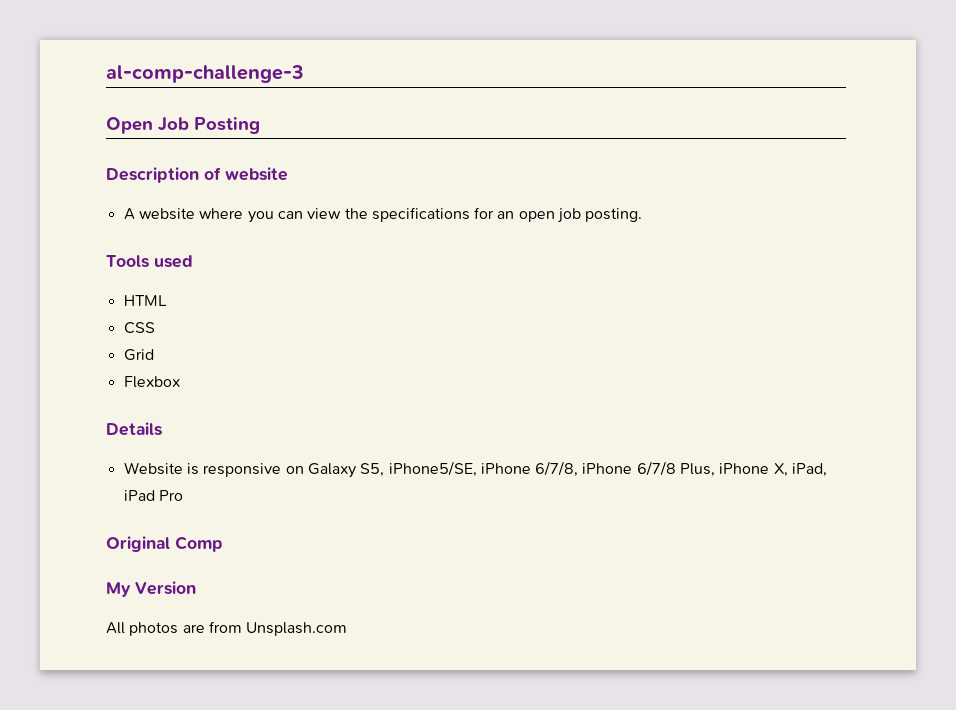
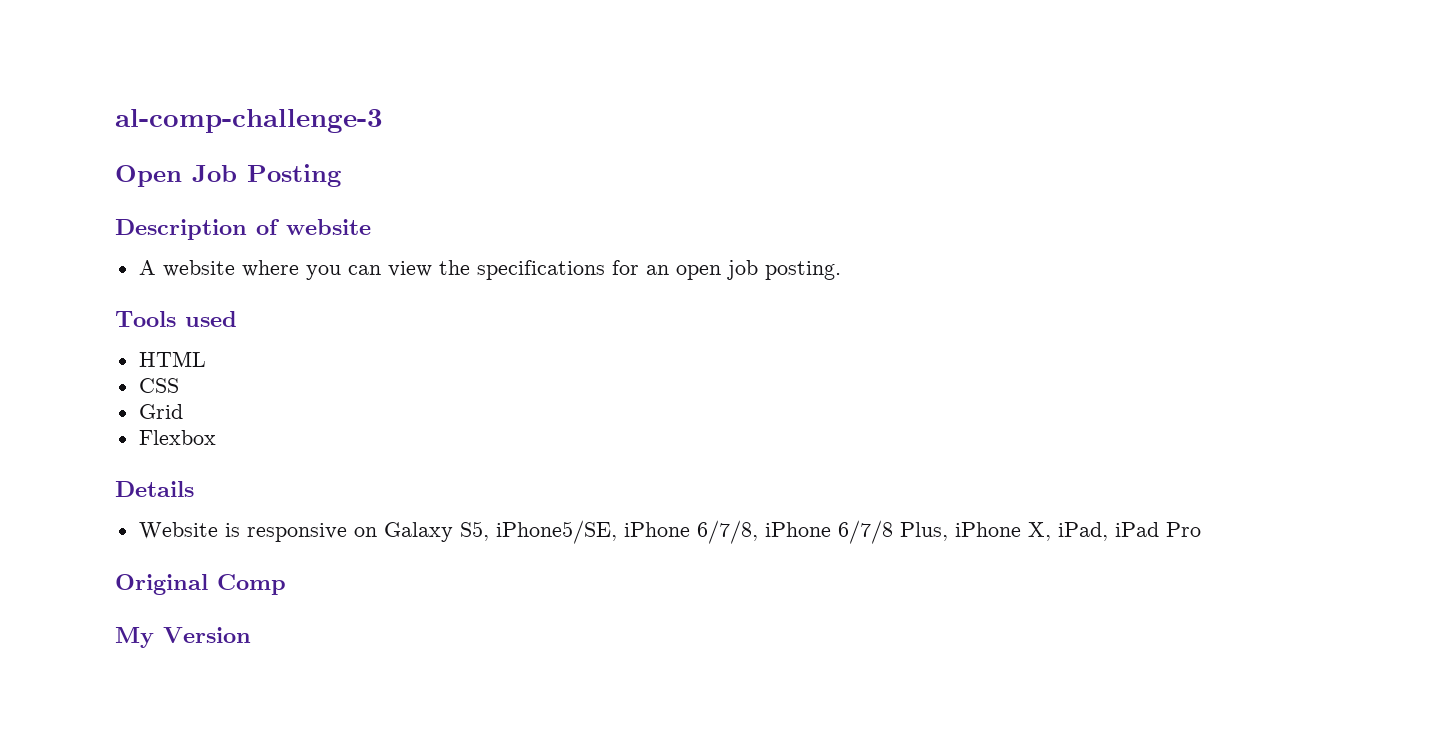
- All photos are from Unsplash.com

